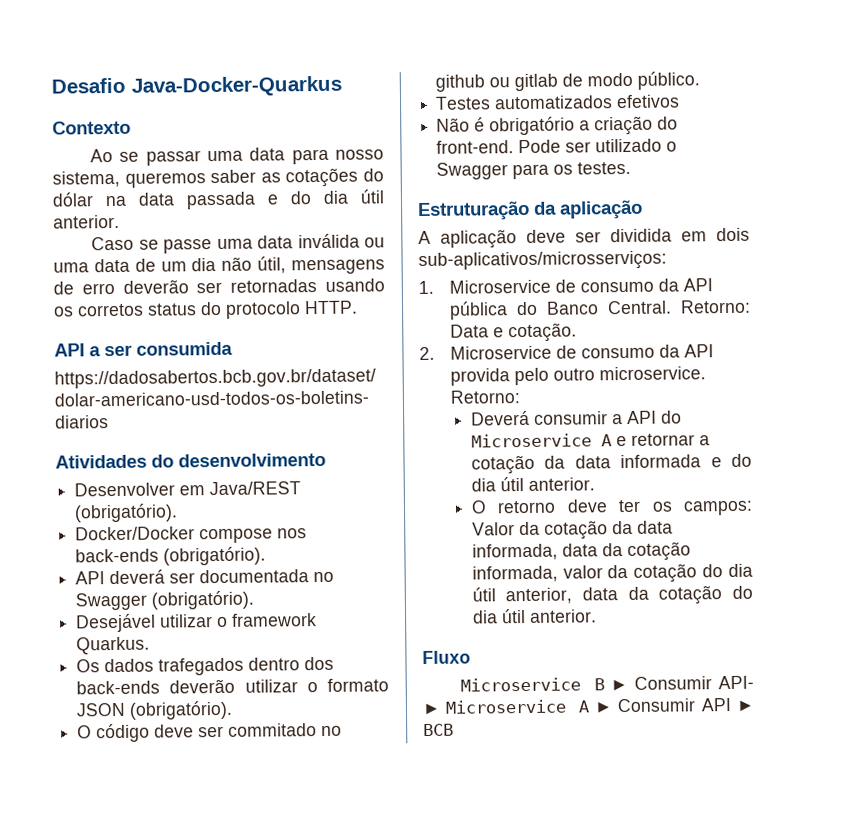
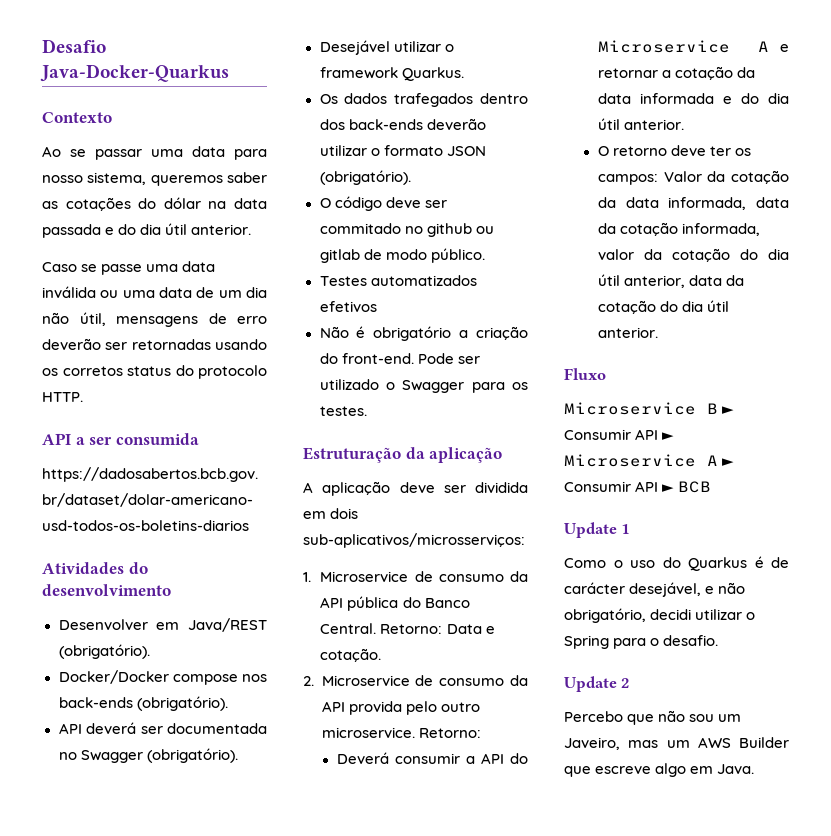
- Microservice B ► Consumir API- ► Microservice A ► Consumir API ► BCB
+ Microservice B ► Consumir API ► Microservice A ► Consumir API ► BCB
+ Update 1
+ Como o uso do Quarkus é de carácter desejável, e não obrigatório, decidi utilizar o Spring para o desafio.
+ Update 2
+ Percebo que não sou um Javeiro, mas um AWS Builder que escreve algo em Java.

